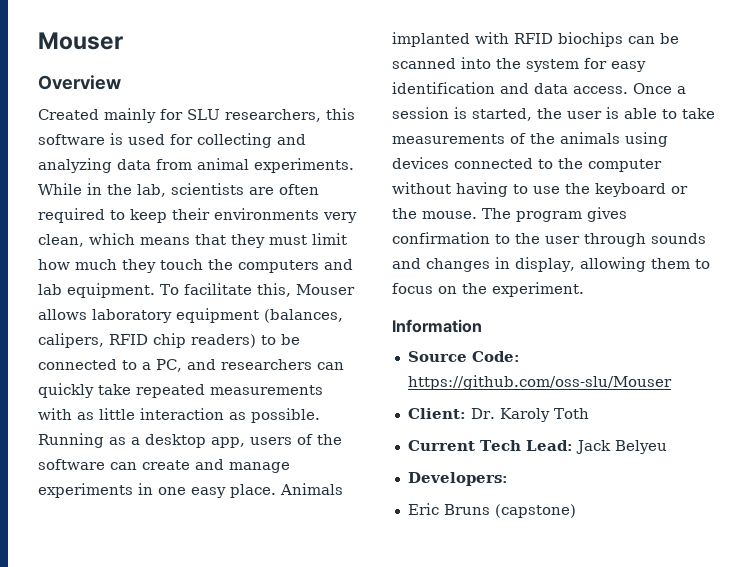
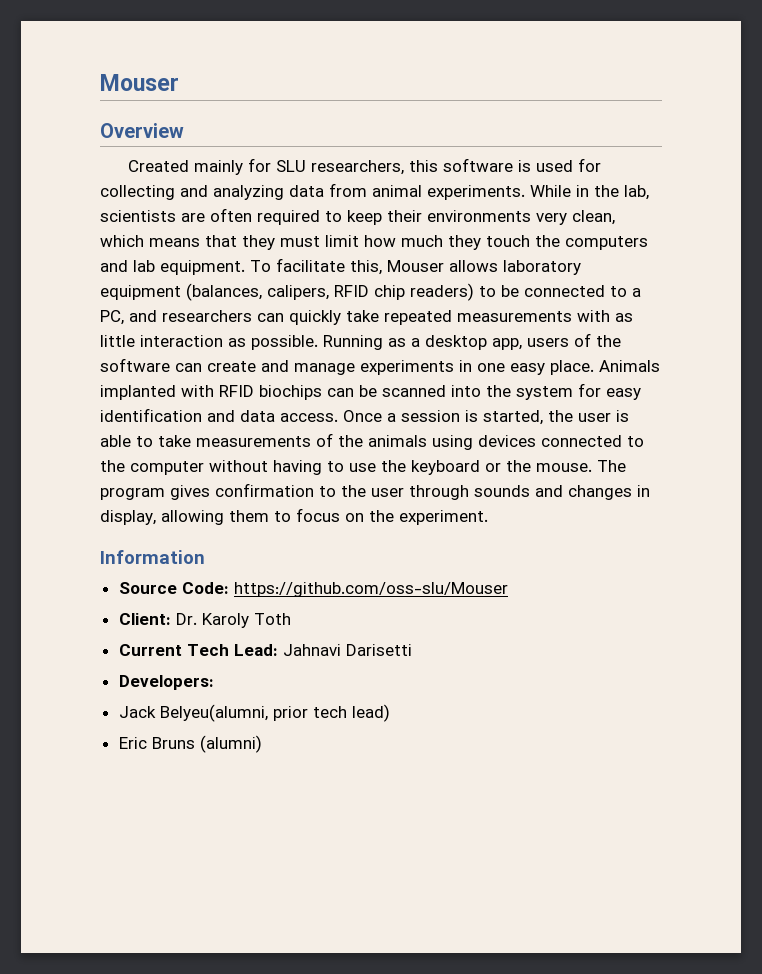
- Current Tech Lead: Jack Belyeu
+ Current Tech Lead: Jahnavi Darisetti
+ Jack Belyeu(alumni, prior tech lead)
- Eric Bruns (capstone)
+ Eric Bruns (alumni)

